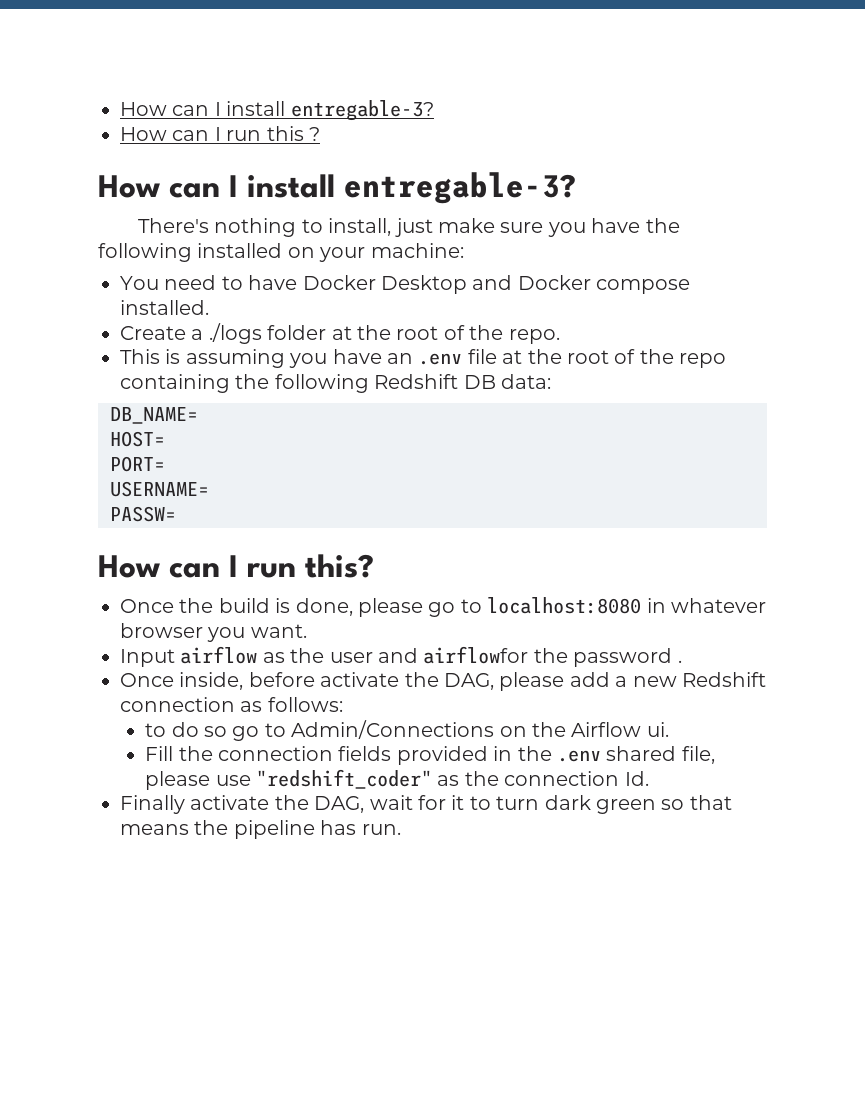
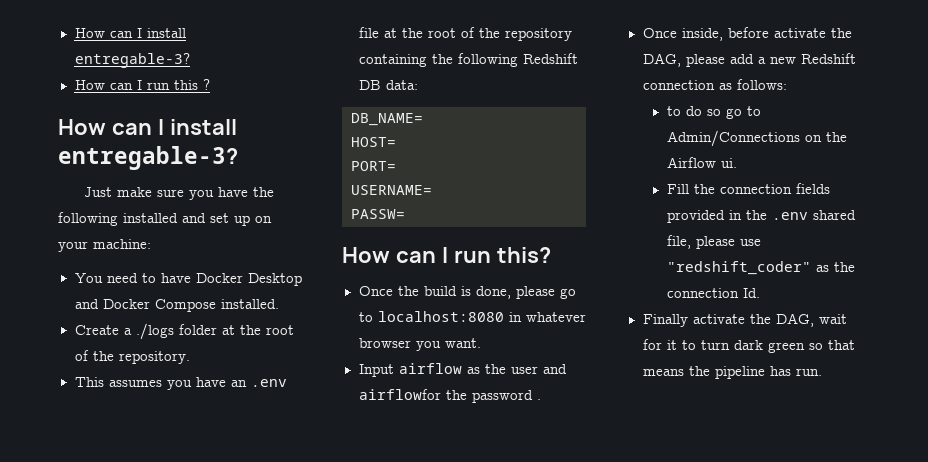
- There's nothing to install, just make sure you have the following installed on your machine:
+ Just make sure you have the following installed and set up on your machine:
- You need to have Docker Desktop and Docker compose installed.
+ You need to have Docker Desktop and Docker Compose installed.
- Create a ./logs folder at the root of the repo.
+ Create a ./logs folder at the root of the repository.
- This is assuming you have an .env file at the root of the repo containing the following Redshift DB data:
+ This assumes you have an .env file at the root of the repository containing the following Redshift DB data:

